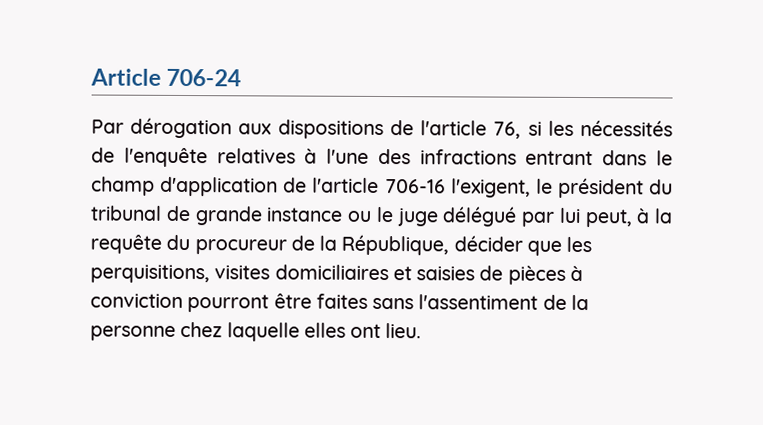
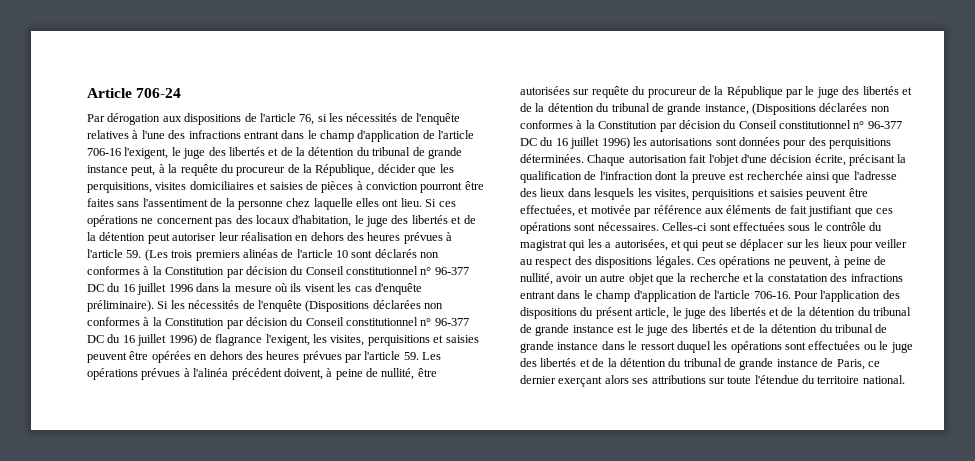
- Par dérogation aux dispositions de l'article 76, si les nécessités de l'enquête relatives à l'une des infractions entrant dans le champ d'application de l'article 706-16 l'exigent, le président du tribunal de grande instance ou le juge délégué par lui peut, à la requête du procureur de la République, décider que les perquisitions, visites domiciliaires et saisies de pièces à conviction pourront être faites sans l'assentiment de la personne chez laquelle elles ont lieu.
+ Par dérogation aux dispositions de l'article 76, si les nécessités de l'enquête relatives à l'une des infractions entrant dans le champ d'application de l'article 706-16 l'exigent, le juge des libertés et de la détention du tribunal de grande instance peut, à la requête du procureur de la République, décider que les perquisitions, visites domiciliaires et saisies de pièces à conviction pourront être faites sans l'assentiment de la personne chez laquelle elles ont lieu.
+ Si ces opérations ne concernent pas des locaux d'habitation, le juge des libertés et de la détention peut autoriser leur réalisation en dehors des heures prévues à l'article 59. (Les trois premiers alinéas de l'article 10 sont déclarés non conformes à la Constitution par décision du Conseil constitutionnel n° 96-377 DC du 16 juillet 1996 dans la mesure où ils visent les cas d'enquête préliminaire). Si les nécessités de l'enquête (Dispositions déclarées non conformes à la Constitution par décision du Conseil constitutionnel n° 96-377 DC du 16 juillet 1996) de flagrance l'exigent, les visites, perquisitions et saisies peuvent être opérées en dehors des heures prévues par l'article 59. Les opérations prévues à l'alinéa précédent doivent, à peine de nullité, être autorisées sur requête du procureur de la République par le juge des libertés et de la détention du tribunal de grande instance, (Dispositions déclarées non conformes à la Constitution par décision du Conseil constitutionnel n° 96-377 DC du 16 juillet 1996) les autorisations sont données pour des perquisitions déterminées. Chaque autorisation fait l'objet d'une décision écrite, précisant la qualification de l'infraction dont la preuve est recherchée ainsi que l'adresse des lieux dans lesquels les visites, perquisitions et saisies peuvent être effectuées, et motivée par référence aux éléments de fait justifiant que ces opérations sont nécessaires. Celles-ci sont effectuées sous le contrôle du magistrat qui les a autorisées, et qui peut se déplacer sur les lieux pour veiller au respect des dispositions légales. Ces opérations ne peuvent, à peine de nullité, avoir un autre objet que la recherche et la constatation des infractions entrant dans le champ d'application de l'article 706-16. Pour l'application des dispositions du présent article, le juge des libertés et de la détention du tribunal de grande instance est le juge des libertés et de la détention du tribunal de grande instance dans le ressort duquel les opérations sont effectuées ou le juge des libertés et de la détention du tribunal de grande instance de Paris, ce dernier exerçant alors ses attributions sur toute l'étendue du territoire national.

